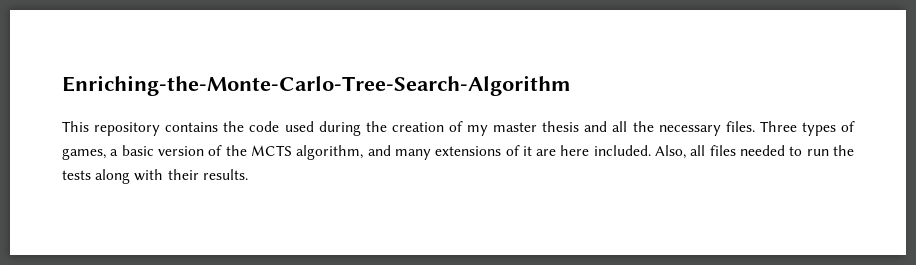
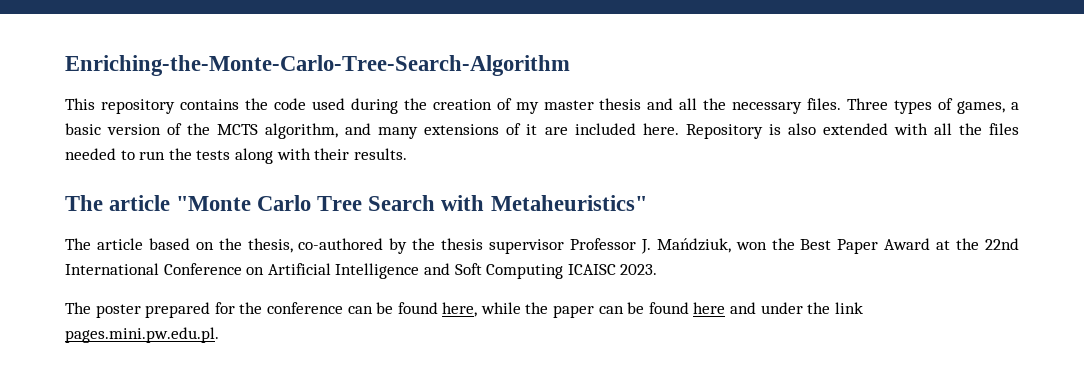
- Three types of games, a basic version of the MCTS algorithm, and many extensions of it are here included. Also, all files needed to run the tests along with their results.
+ Three types of games, a basic version of the MCTS algorithm, and many extensions of it are included here. Repository is also extended with all the files needed to run the tests along with their results.
+ The article "Monte Carlo Tree Search with Metaheuristics"
+ The article based on the thesis, co-authored by the thesis supervisor Professor J. Mańdziuk, won the Best Paper Award at the 22nd International Conference on Artificial Intelligence and Soft Computing ICAISC 2023.
+ The poster prepared for the conference can be found here, while the paper can be found here and under the link pages.mini.pw.edu.pl.

